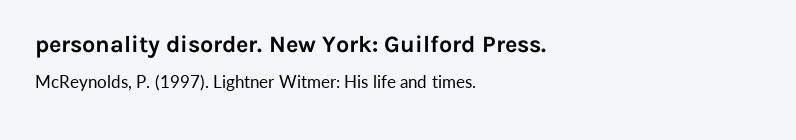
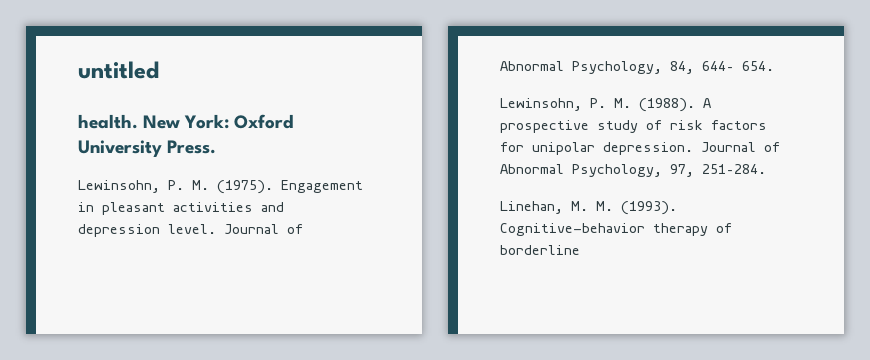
- personality disorder. New York: Guilford Press.
- McReynolds, P. (1997). Lightner Witmer: His life and times.
+ untitled
+ health. New York: Oxford University Press.
+ Lewinsohn, P. M. (1975). Engagement in pleasant activities and depression level. Journal of Abnormal Psychology, 84, 644– 654.
+ Lewinsohn, P. M. (1988). A prospective study of risk factors for unipolar depression. Journal of Abnormal Psychology, 97, 251–284.
+ Linehan, M. M. (1993). Cognitive-behavior therapy of borderline

